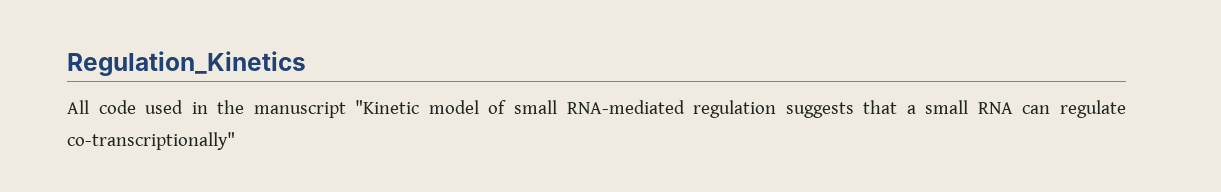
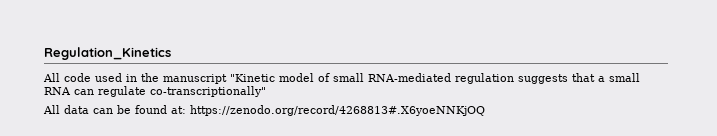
+ All data can be found at: https://zenodo.org/record/4268813#.X6yoeNNKjOQ

